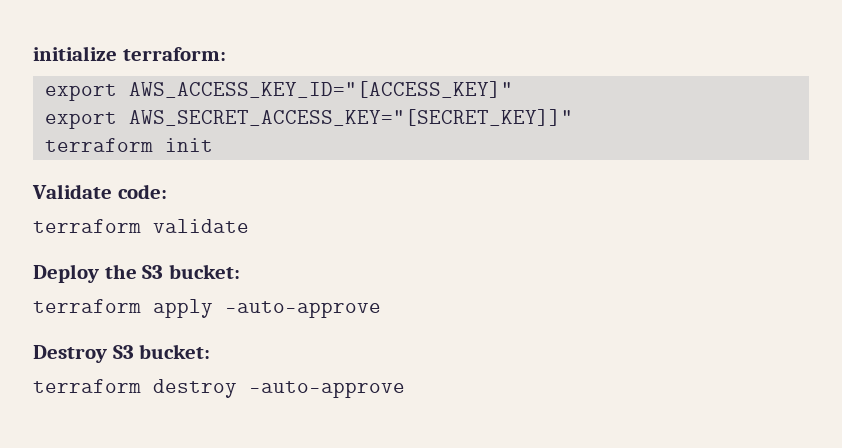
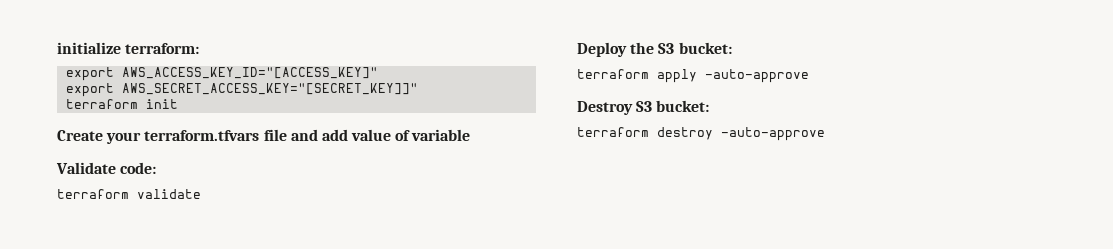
+ Create your terraform.tfvars file and add value of variable

